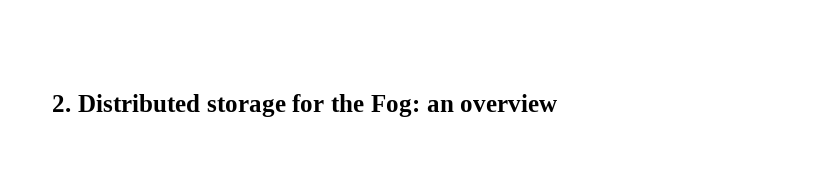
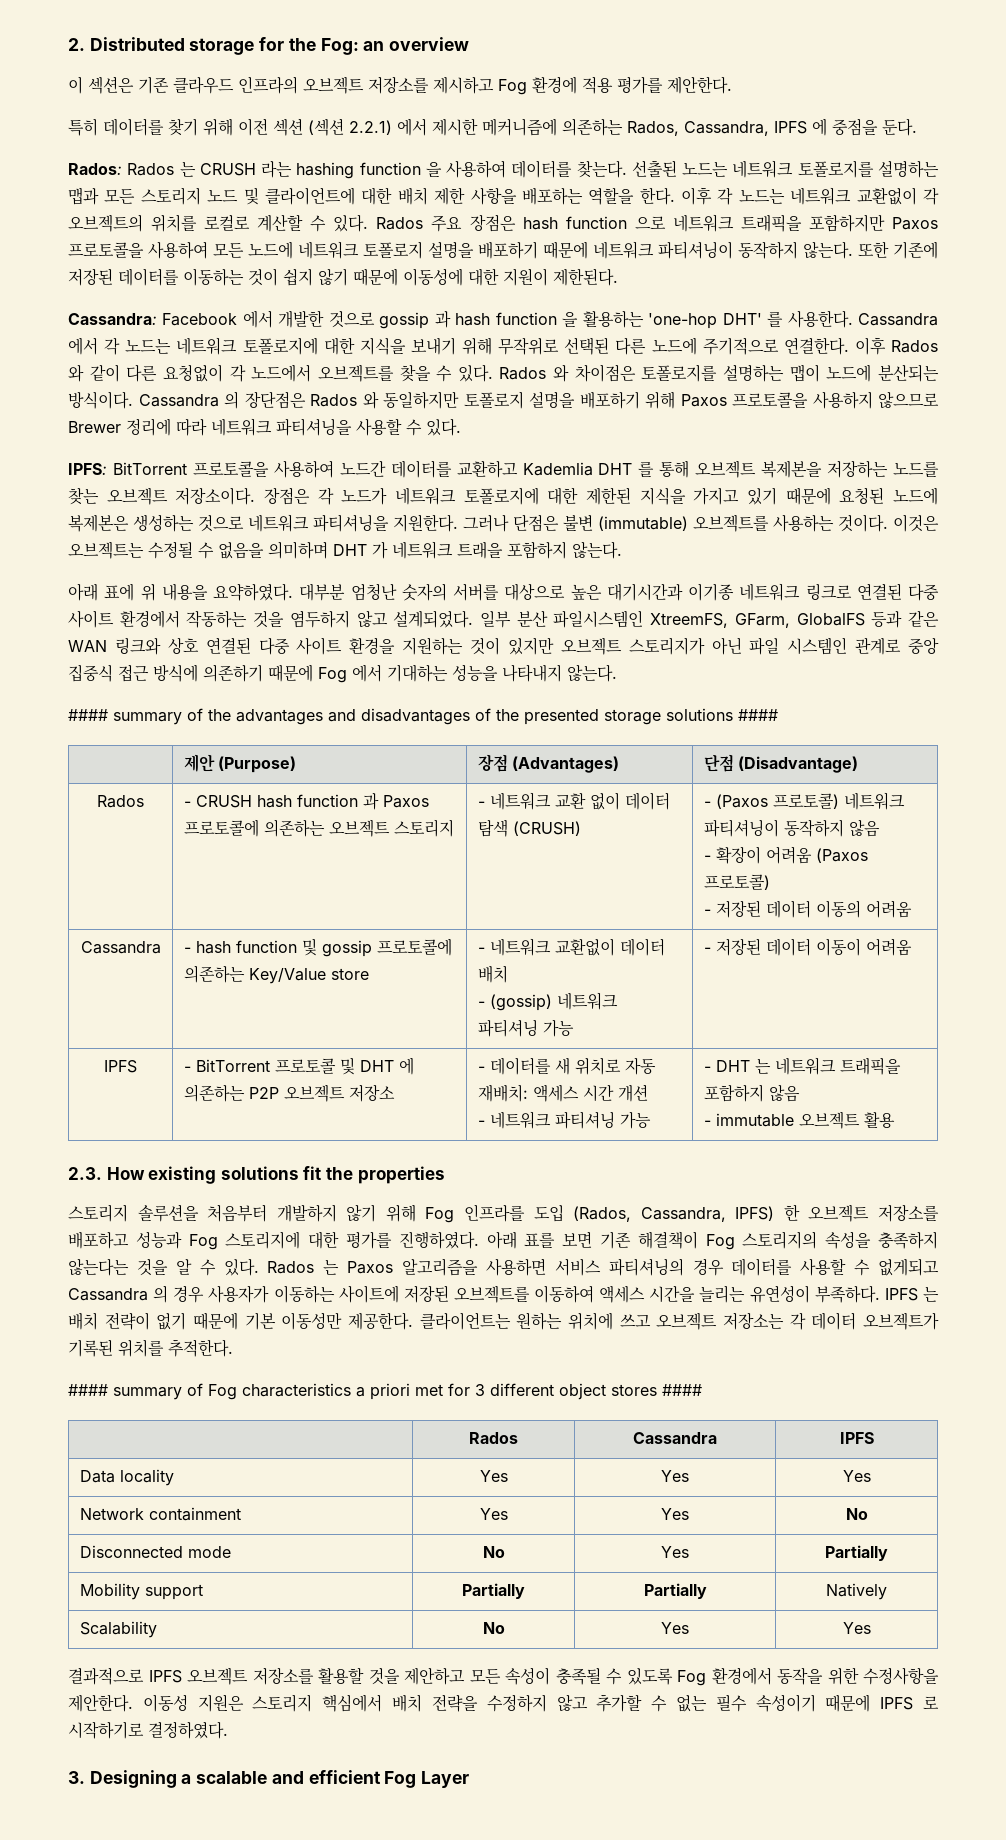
+ 이 섹션은 기존 클라우드 인프라의 오브젝트 저장소를 제시하고 Fog 환경에 적용 평가를 제안한다.
+ 특히 데이터를 찾기 위해 이전 섹션 (섹션 2.2.1) 에서 제시한 메커니즘에 의존하는 Rados, Cassandra, IPFS 에 중점을 둔다.
+ Rados: Rados 는 CRUSH 라는 hashing function 을 사용하여 데이터를 찾는다. 선출된 노드는 네트워크 토폴로지를 설명하는 맵과 모든 스토리지 노드 및 클라이언트에 대한 배치 제한 사항을 배포하는 역할을 한다. 이후 각 노드는 네트워크 교환없이 각 오브젝트의 위치를 로컬로 계산할 수 있다. Rados 주요 장점은 hash function 으로 네트워크 트래픽을 포함하지만 Paxos 프로토콜을 사용하여 모든 노드에 네트워크 토폴로지 설명을 배포하기 때문에 네트워크 파티셔닝이 동작하지 않는다. 또한 기존에 저장된 데이터를 이동하는 것이 쉽지 않기 때문에 이동성에 대한 지원이 제한된다.
+ Cassandra: Facebook 에서 개발한 것으로 gossip 과 hash function 을 활용하는 'one-hop DHT' 를 사용한다. Cassandra 에서 각 노드는 네트워크 토폴로지에 대한 지식을 보내기 위해 무작위로 선택된 다른 노드에 주기적으로 연결한다. 이후 Rados 와 같이 다른 요청없이 각 노드에서 오브젝트를 찾을 수 있다. Rados 와 차이점은 토폴로지를 설명하는 맵이 노드에 분산되는 방식이다. Cassandra 의 장단점은 Rados 와 동일하지만 토폴로지 설명을 배포하기 위해 Paxos 프로토콜을 사용하지 않으므로 Brewer 정리에 따라 네트워크 파티셔닝을 사용할 수 있다.
+ IPFS: BitTorrent 프로토콜을 사용하여 노드간 데이터를 교환하고 Kademlia DHT 를 통해 오브젝트 복제본을 저장하는 노드를 찾는 오브젝트 저장소이다. 장점은 각 노드가 네트워크 토폴로지에 대한 제한된 지식을 가지고 있기 때문에 요청된 노드에 복제본은 생성하는 것으로 네트워크 파티셔닝을 지원한다. 그러나 단점은 불변 (immutable) 오브젝트를 사용하는 것이다. 이것은 오브젝트는 수정될 수 없음을 의미하며 DHT 가 네트워크 트래을 포함하지 않는다.
+ 아래 표에 위 내용을 요약하였다. 대부분 엄청난 숫자의 서버를 대상으로 높은 대기시간과 이기종 네트워크 링크로 연결된 다중 사이트 환경에서 작동하는 것을 염두하지 않고 설계되었다. 일부 분산 파일시스템인 XtreemFS, GFarm, GlobalFS 등과 같은 WAN 링크와 상호 연결된 다중 사이트 환경을 지원하는 것이 있지만 오브젝트 스토리지가 아닌 파일 시스템인 관계로 중앙 집중식 접근 방식에 의존하기 때문에 Fog 에서 기대하는 성능을 나타내지 않는다.
+ #### summary of the advantages and disadvantages of the presented storage solutions ####
+ | 제안 (Purpose) | 장점 (Advantages) | 단점 (Disadvantage)
+ Rados | - CRUSH hash function 과 Paxos 프로토콜에 의존하는 오브젝트 스토리지 | - 네트워크 교환 없이 데이터 탐색 (CRUSH) | - (Paxos 프로토콜) 네트워크 파티셔닝이 동작하지 않음
+ - 확장이 어려움 (Paxos 프로토콜)
+ - 저장된 데이터 이동의 어려움
+ Cassandra | - hash function 및 gossip 프로토콜에 의존하는 Key/Value store | - 네트워크 교환없이 데이터 배치
+ - (gossip) 네트워크 파티셔닝 가능 | - 저장된 데이터 이동이 어려움
+ IPFS | - BitTorrent 프로토콜 및 DHT 에 의존하는 P2P 오브젝트 저장소 | - 데이터를 새 위치로 자동 재배치: 액세스 시간 개션
+ - 네트워크 파티셔닝 가능 | - DHT 는 네트워크 트래픽을 포함하지 않음
+ - immutable 오브젝트 활용
+ 2.3. How existing solutions fit the properties
+ 스토리지 솔루션을 처음부터 개발하지 않기 위해 Fog 인프라를 도입 (Rados, Cassandra, IPFS) 한 오브젝트 저장소를 배포하고 성능과 Fog 스토리지에 대한 평가를 진행하였다. 아래 표를 보면 기존 해결책이 Fog 스토리지의 속성을 충족하지 않는다는 것을 알 수 있다. Rados 는 Paxos 알고리즘을 사용하면 서비스 파티셔닝의 경우 데이터를 사용할 수 없게되고 Cassandra 의 경우 사용자가 이동하는 사이트에 저장된 오브젝트를 이동하여 액세스 시간을 늘리는 유연성이 부족하다. IPFS 는 배치 전략이 없기 때문에 기본 이동성만 제공한다. 클라이언트는 원하는 위치에 쓰고 오브젝트 저장소는 각 데이터 오브젝트가 기록된 위치를 추적한다.
+ #### summary of Fog characteristics a priori met for 3 different object stores ####
+ | Rados | Cassandra | IPFS
+ Data locality | Yes | Yes | Yes
+ Network containment | Yes | Yes | No
+ Disconnected mode | No | Yes | Partially
+ Mobility support | Partially | Partially | Natively
+ Scalability | No | Yes | Yes
+ 결과적으로 IPFS 오브젝트 저장소를 활용할 것을 제안하고 모든 속성이 충족될 수 있도록 Fog 환경에서 동작을 위한 수정사항을 제안한다. 이동성 지원은 스토리지 핵심에서 배치 전략을 수정하지 않고 추가할 수 없는 필수 속성이기 때문에 IPFS 로 시작하기로 결정하였다.
+ 3. Designing a scalable and efficient Fog Layer

